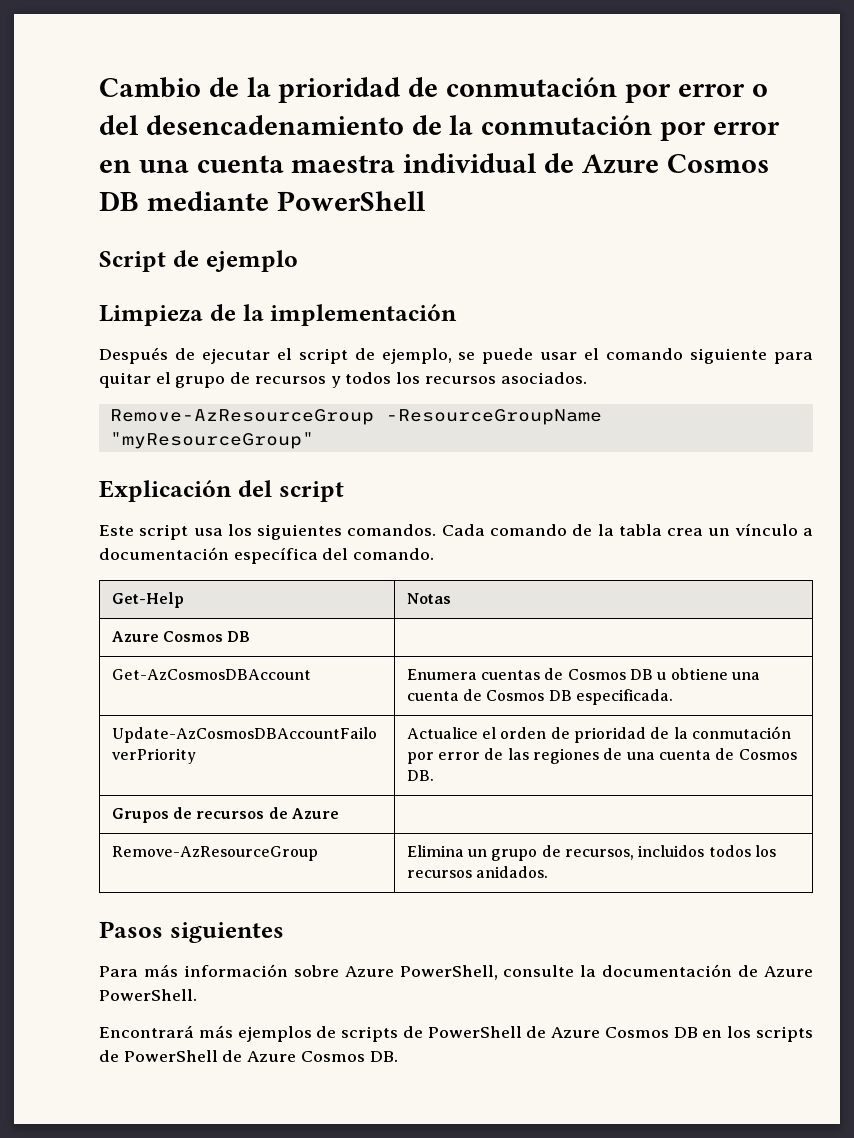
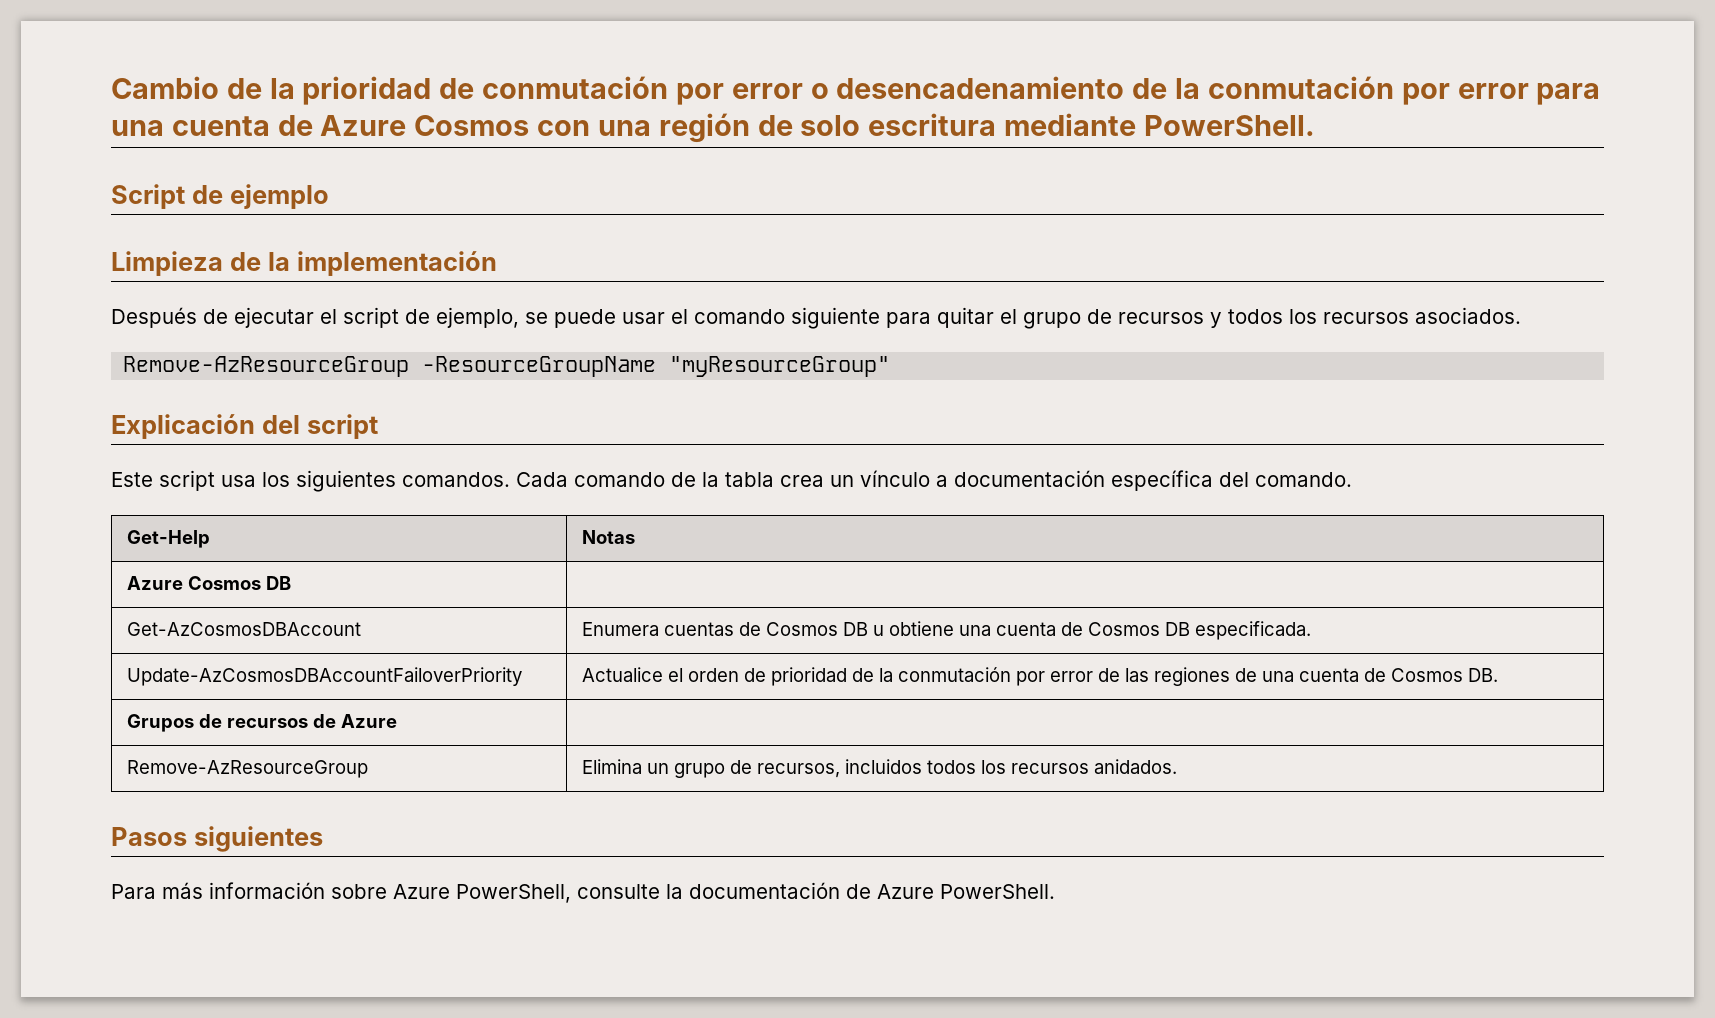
- Cambio de la prioridad de conmutación por error o del desencadenamiento de la conmutación por error en una cuenta maestra individual de Azure Cosmos DB mediante PowerShell
+ Cambio de la prioridad de conmutación por error o desencadenamiento de la conmutación por error para una cuenta de Azure Cosmos con una región de solo escritura mediante PowerShell.
- Encontrará más ejemplos de scripts de PowerShell de Azure Cosmos DB en los scripts de PowerShell de Azure Cosmos DB.

